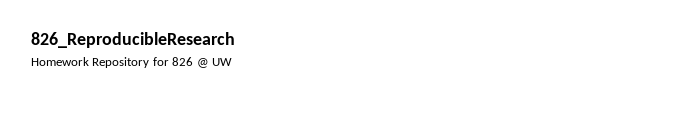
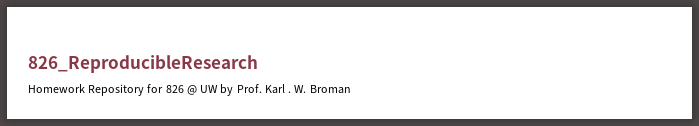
- Homework Repository for 826 @ UW
+ Homework Repository for 826 @ UW by Prof. Karl . W. Broman

